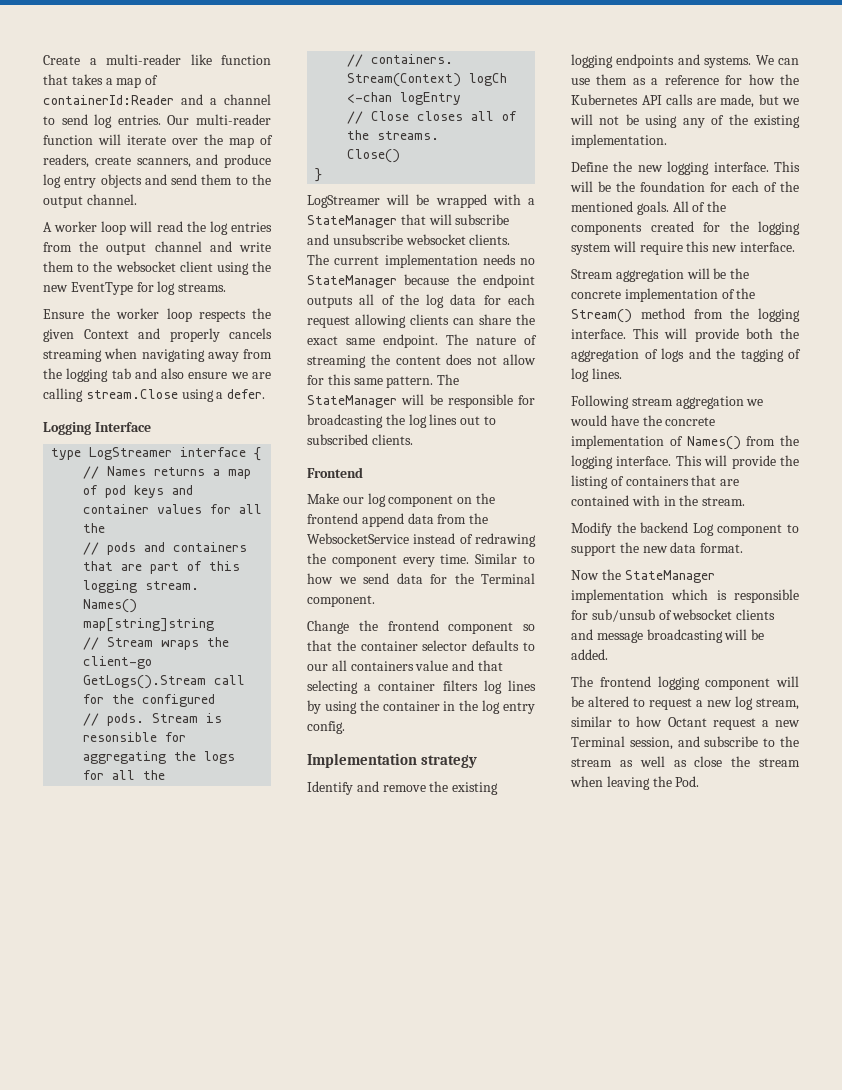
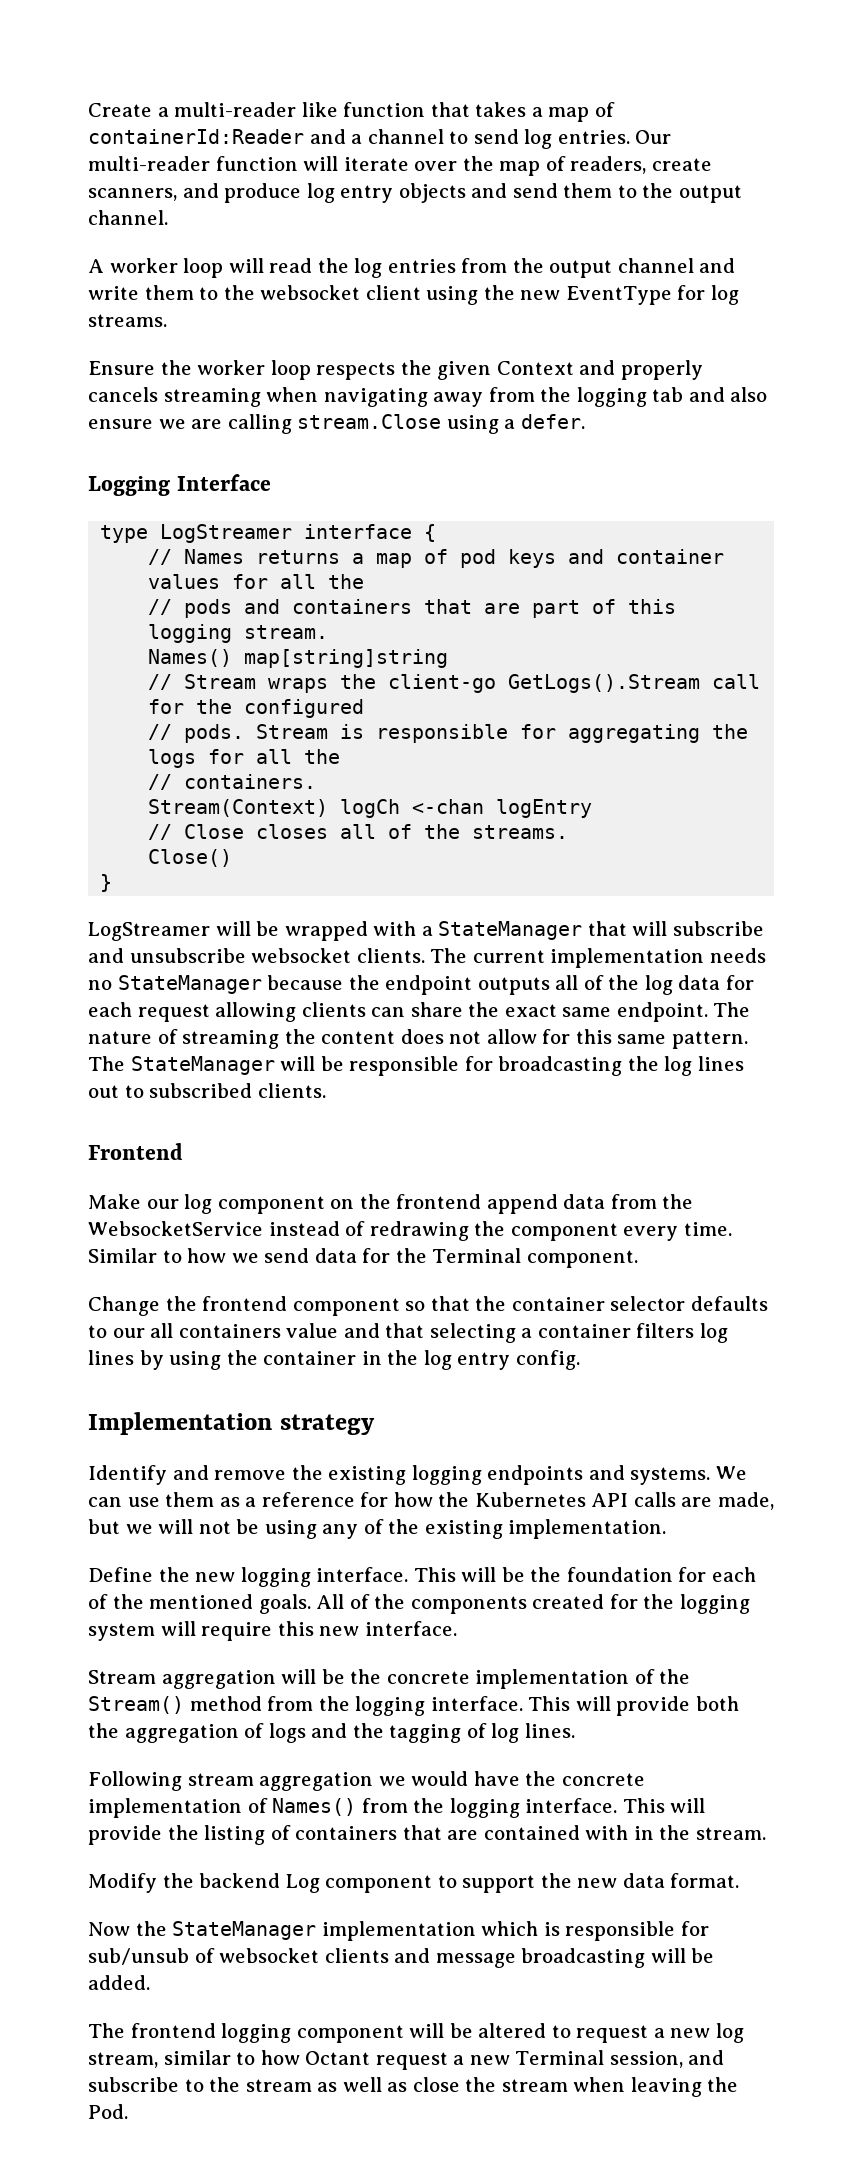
- Stream is resonsible for aggregating the logs for all the
+ Stream is responsible for aggregating the logs for all the

